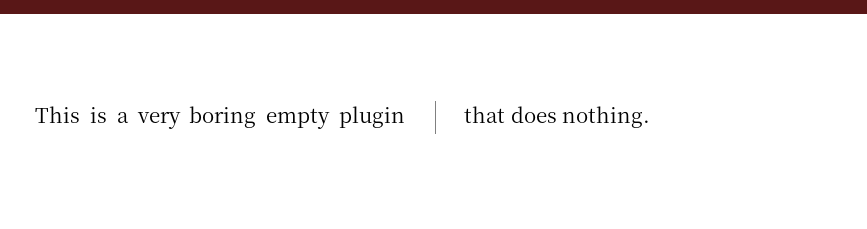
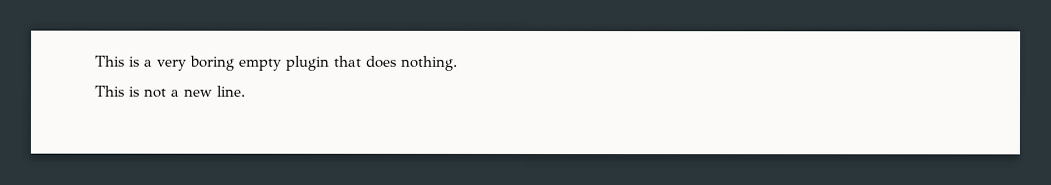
+ This is not a new line.

